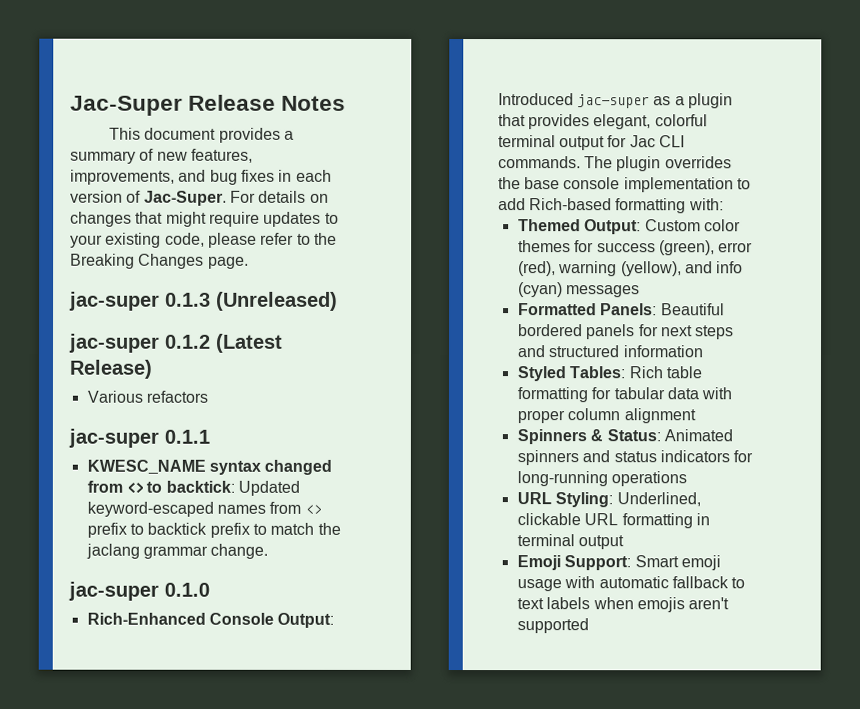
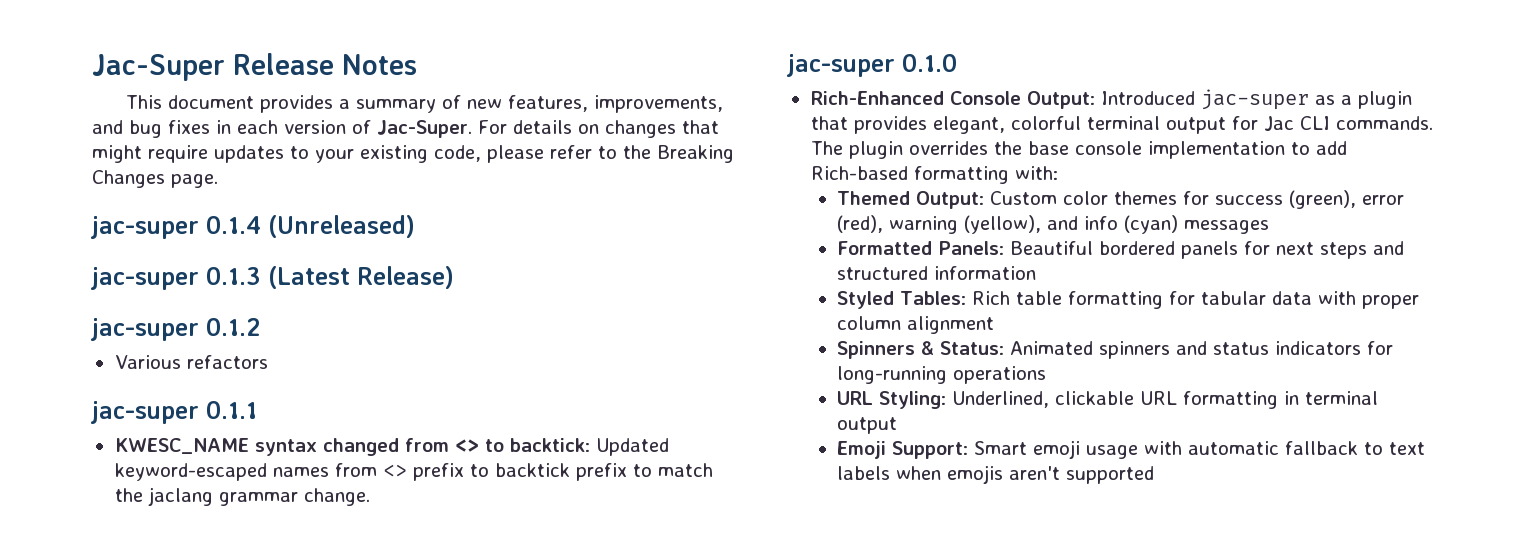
- jac-super 0.1.3 (Unreleased)
+ jac-super 0.1.4 (Unreleased)
- jac-super 0.1.2 (Latest Release)
+ jac-super 0.1.3 (Latest Release)
+ jac-super 0.1.2

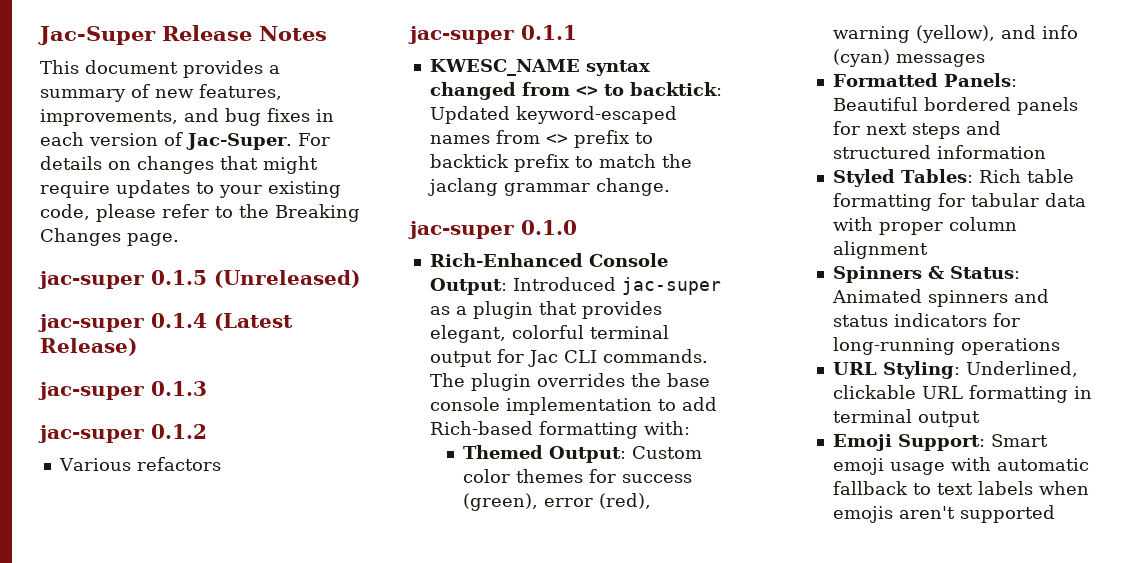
- jac-super 0.1.4 (Unreleased)
+ jac-super 0.1.5 (Unreleased)
- jac-super 0.1.3 (Latest Release)
+ jac-super 0.1.4 (Latest Release)
+ jac-super 0.1.3

